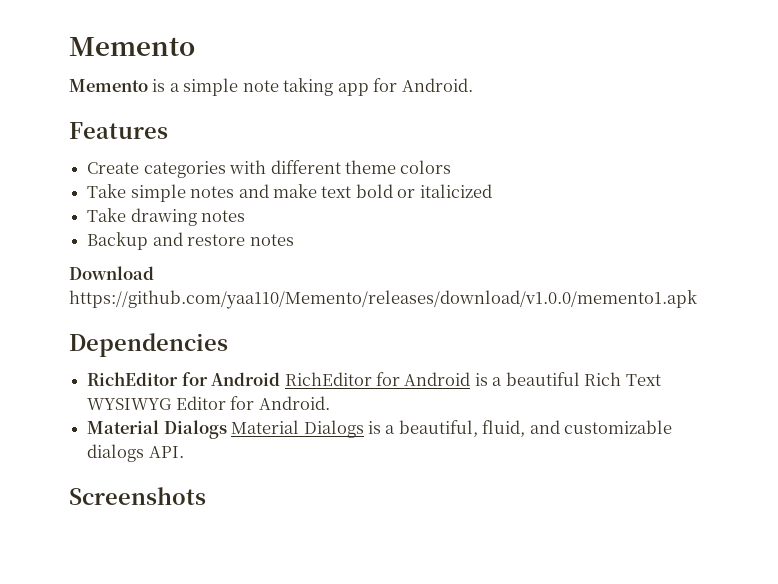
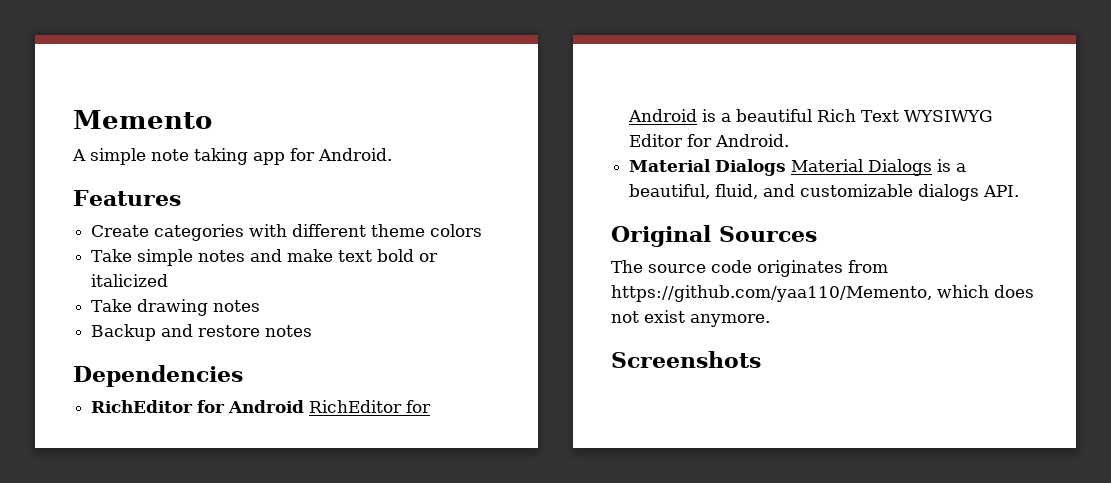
- Memento is a simple note taking app for Android.
+ A simple note taking app for Android.
- Download https://github.com/yaa110/Memento/releases/download/v1.0.0/memento1.apk
+ Original Sources
+ The source code originates from https://github.com/yaa110/Memento, which does not exist anymore.

